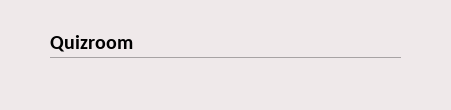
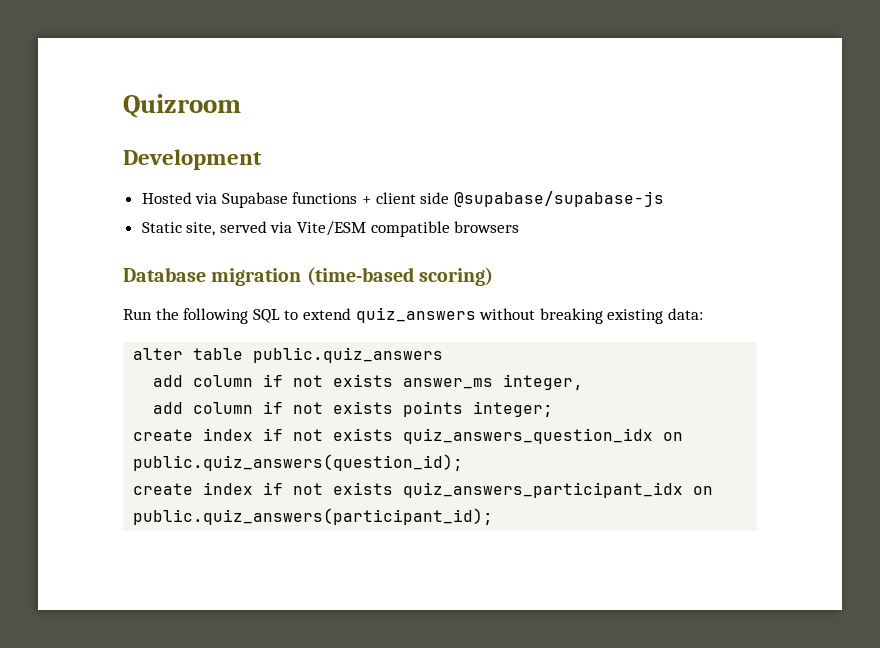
+ Development
+ Hosted via Supabase functions + client side @supabase/supabase-js
+ Static site, served via Vite/ESM compatible browsers
+ Database migration (time-based scoring)
+ Run the following SQL to extend quiz_answers without breaking existing data:
+ alter table public.quiz_answers
+ add column if not exists answer_ms integer,
+ add column if not exists points integer;
+ create index if not exists quiz_answers_question_idx on public.quiz_answers(question_id);
+ create index if not exists quiz_answers_participant_idx on public.quiz_answers(participant_id);

